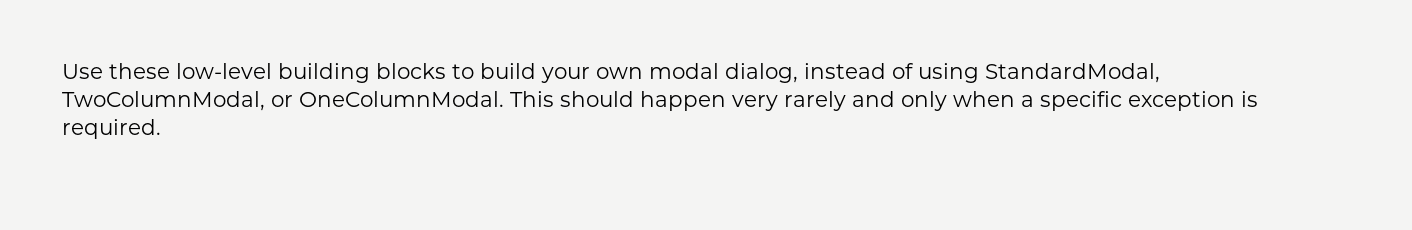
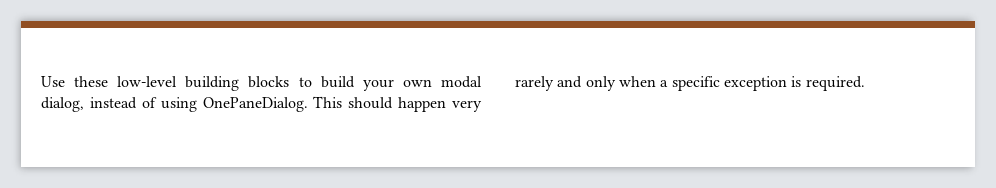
- Use these low-level building blocks to build your own modal dialog, instead of using StandardModal, TwoColumnModal, or OneColumnModal.
+ Use these low-level building blocks to build your own modal dialog, instead of using OnePaneDialog.

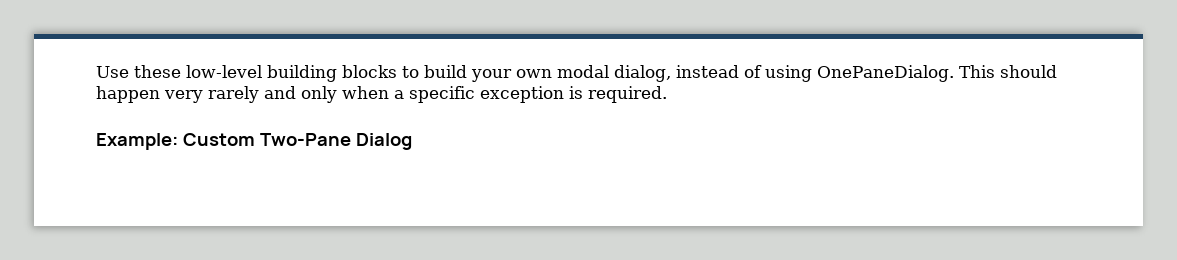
+ Example: Custom Two-Pane Dialog

